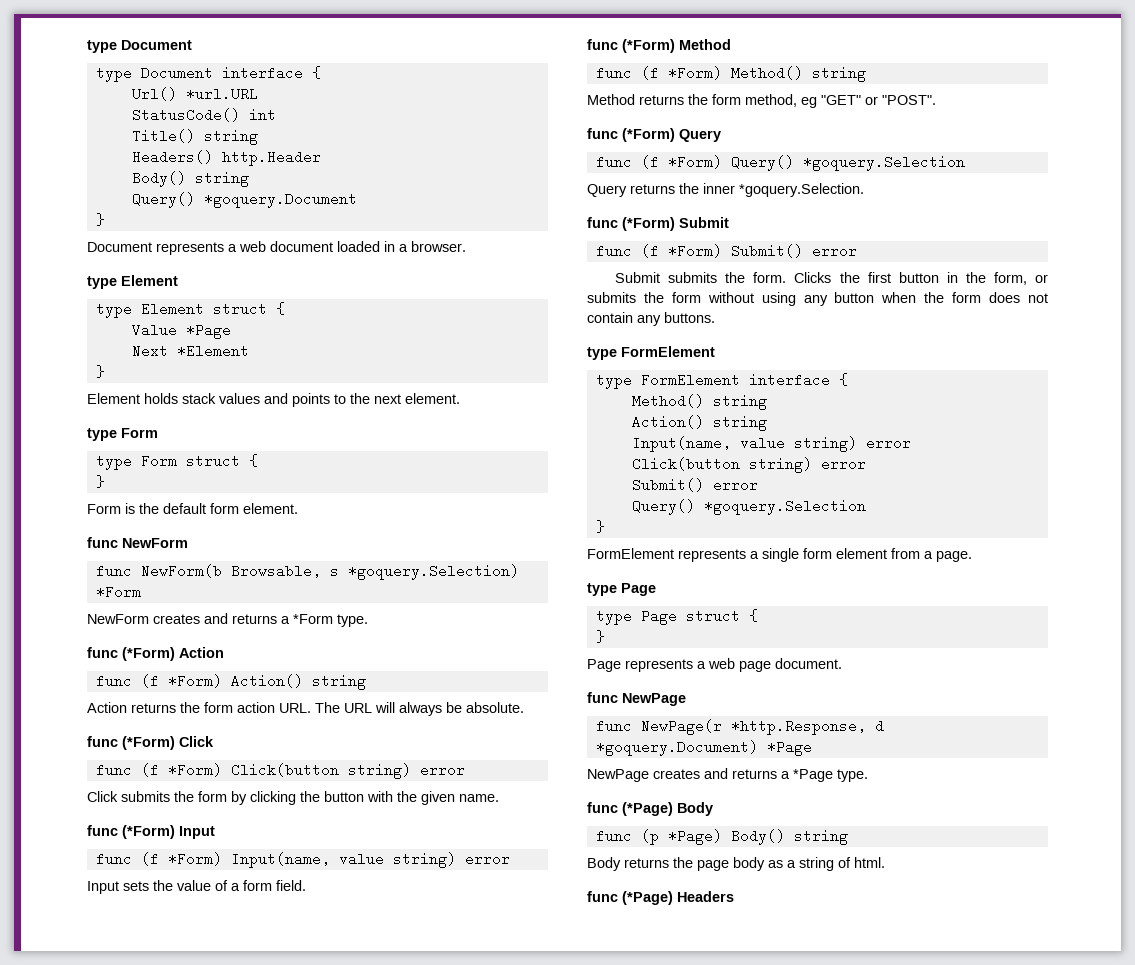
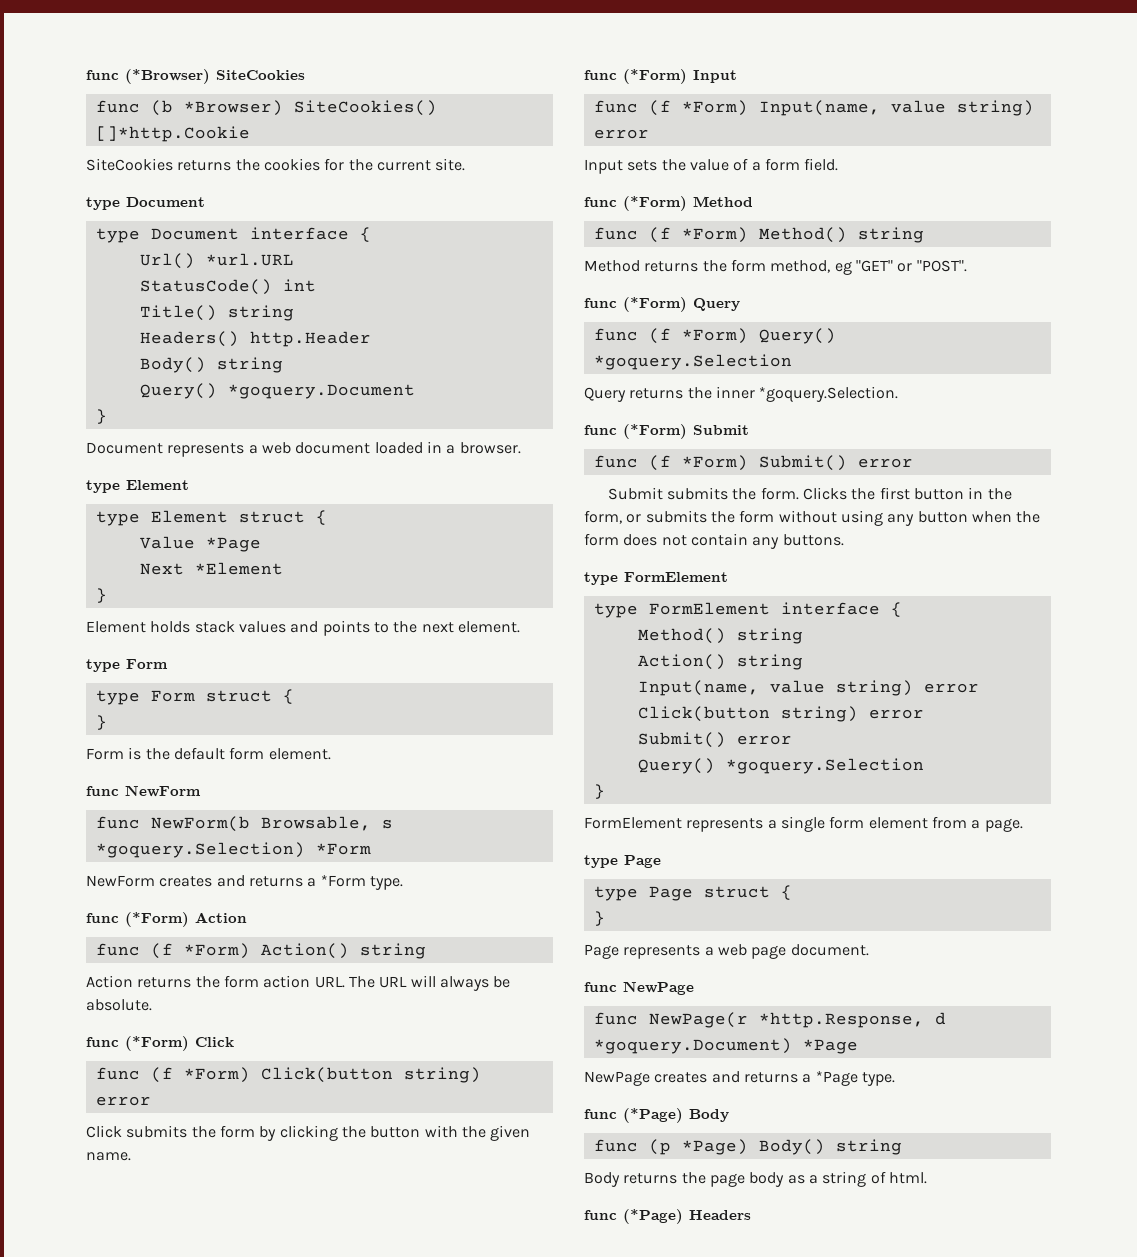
+ func (*Browser) SiteCookies
+ func (b *Browser) SiteCookies() []*http.Cookie
+ SiteCookies returns the cookies for the current site.

